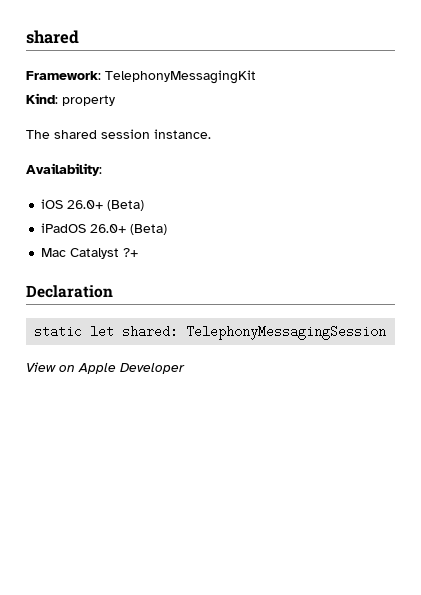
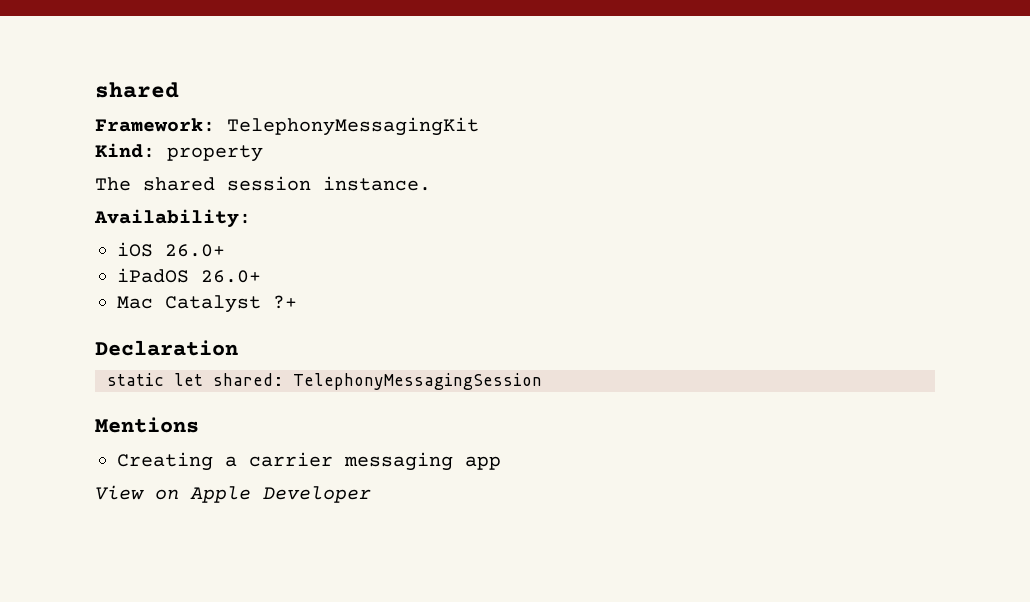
- iOS 26.0+ (Beta)
+ iOS 26.0+
- iPadOS 26.0+ (Beta)
+ iPadOS 26.0+
+ Mentions
+ Creating a carrier messaging app

